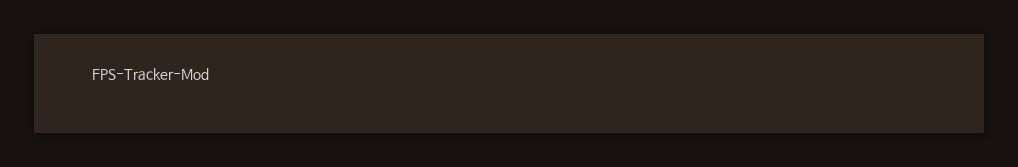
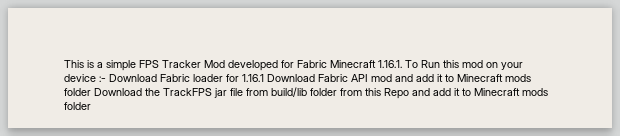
- FPS-Tracker-Mod
+ This is a simple FPS Tracker Mod developed for Fabric Minecraft 1.16.1. To Run this mod on your device :- Download Fabric loader for 1.16.1 Download Fabric API mod and add it to Minecraft mods folder Download the TrackFPS jar file from build/lib folder from this Repo and add it to Minecraft mods folder

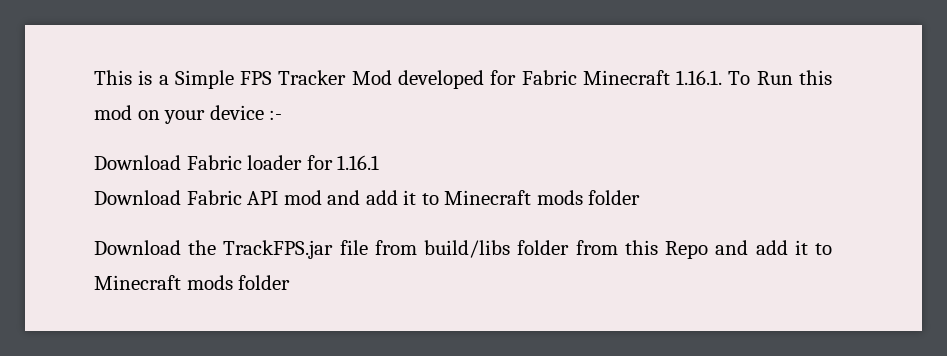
- This is a simple FPS Tracker Mod developed for Fabric Minecraft 1.16.1. To Run this mod on your device :- Download Fabric loader for 1.16.1 Download Fabric API mod and add it to Minecraft mods folder Download the TrackFPS jar file from build/lib folder from this Repo and add it to Minecraft mods folder
+ This is a Simple FPS Tracker Mod developed for Fabric Minecraft 1.16.1. To Run this mod on your device :-
+ Download Fabric loader for 1.16.1
+ Download Fabric API mod and add it to Minecraft mods folder
+ Download the TrackFPS.jar file from build/libs folder from this Repo and add it to Minecraft mods folder

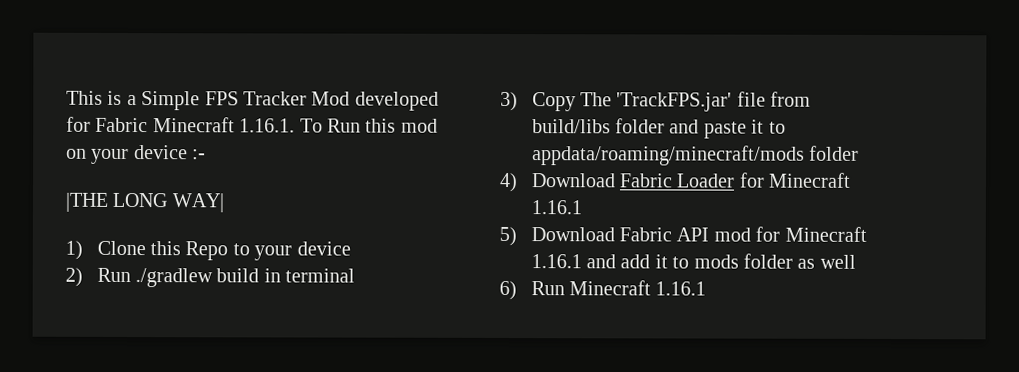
- Download Fabric loader for 1.16.1
+ |THE LONG WAY|
+ 1) Clone this Repo to your device
+ 2) Run ./gradlew build in terminal
+ 3) Copy The 'TrackFPS.jar' file from build/libs folder and paste it to appdata/roaming/minecraft/mods folder
+ 4) Download Fabric Loader for Minecraft 1.16.1
- Download Fabric API mod and add it to Minecraft mods folder
- Download the TrackFPS.jar file from build/libs folder from this Repo and add it to Minecraft mods folder
+ 5) Download Fabric API mod for Minecraft 1.16.1 and add it to mods folder as well
+ 6) Run Minecraft 1.16.1

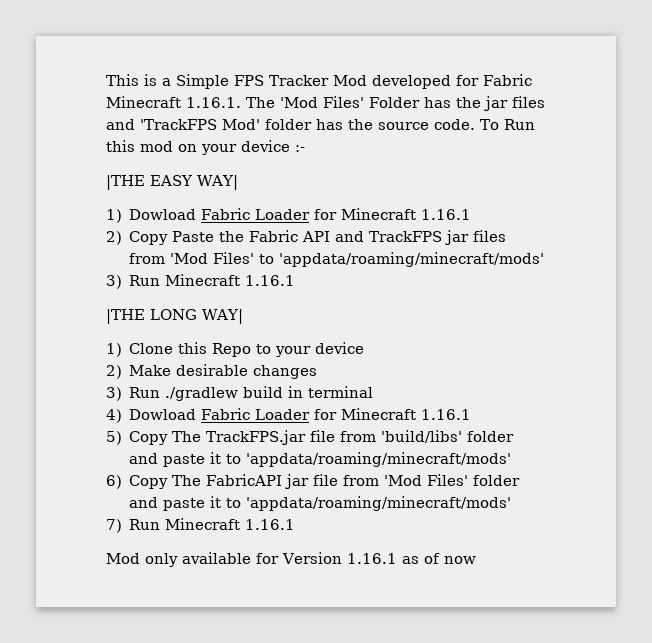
- This is a Simple FPS Tracker Mod developed for Fabric Minecraft 1.16.1. To Run this mod on your device :-
+ This is a Simple FPS Tracker Mod developed for Fabric Minecraft 1.16.1. The 'Mod Files' Folder has the jar files and 'TrackFPS Mod' folder has the source code. To Run this mod on your device :-
+ |THE EASY WAY|
+ 1) Dowload Fabric Loader for Minecraft 1.16.1
+ 2) Copy Paste the Fabric API and TrackFPS jar files from 'Mod Files' to 'appdata/roaming/minecraft/mods'
+ 3) Run Minecraft 1.16.1
- 2) Run ./gradlew build in terminal
+ 2) Make desirable changes
+ 3) Run ./gradlew build in terminal
- 3) Copy The 'TrackFPS.jar' file from build/libs folder and paste it to appdata/roaming/minecraft/mods folder
- 4) Download Fabric Loader for Minecraft 1.16.1
+ 4) Dowload Fabric Loader for Minecraft 1.16.1
- 5) Download Fabric API mod for Minecraft 1.16.1 and add it to mods folder as well
- 6) Run Minecraft 1.16.1
+ 5) Copy The TrackFPS.jar file from 'build/libs' folder and paste it to 'appdata/roaming/minecraft/mods'
+ 6) Copy The FabricAPI jar file from 'Mod Files' folder and paste it to 'appdata/roaming/minecraft/mods'
+ 7) Run Minecraft 1.16.1
+ Mod only available for Version 1.16.1 as of now

